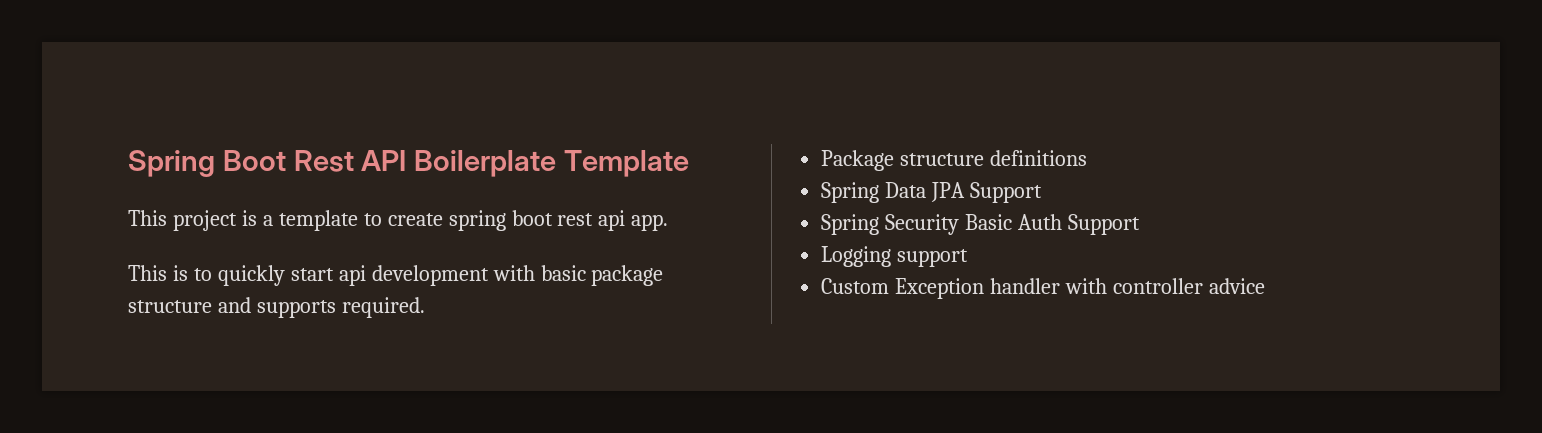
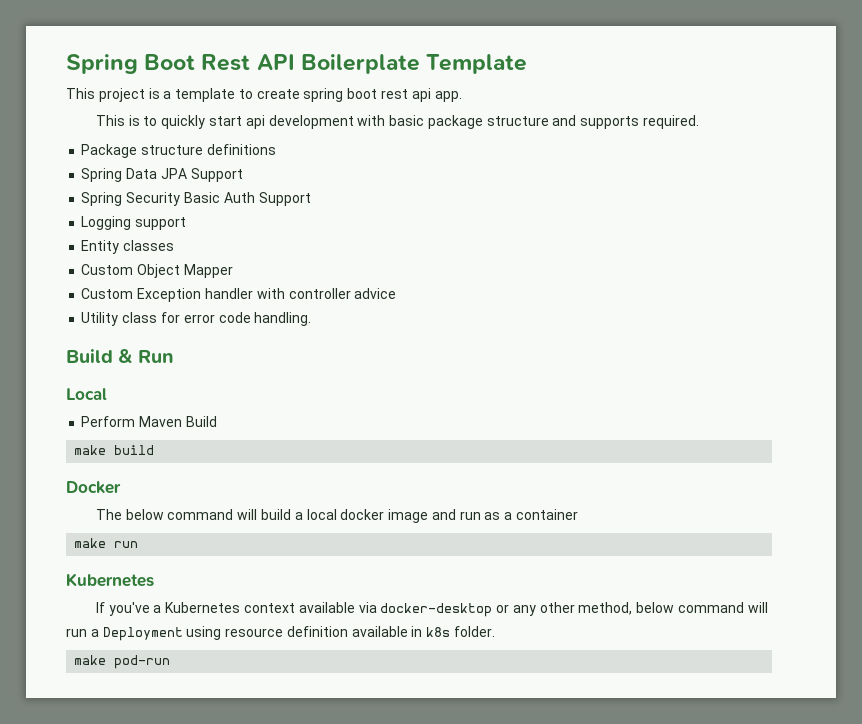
+ Entity classes
+ Custom Object Mapper
+ Utility class for error code handling.
+ Build & Run
+ Local
+ Perform Maven Build
+ make build
+ Docker
+ The below command will build a local docker image and run as a container
+ make run
+ Kubernetes
+ If you've a Kubernetes context available via docker-desktop or any other method, below command will run a Deployment using resource definition available in k8s folder.
+ make pod-run

